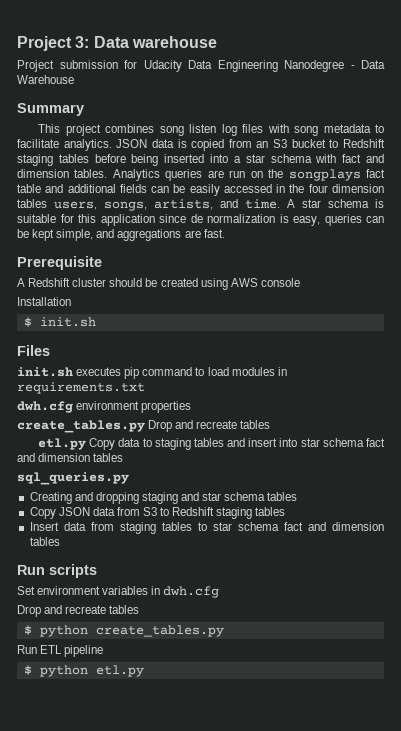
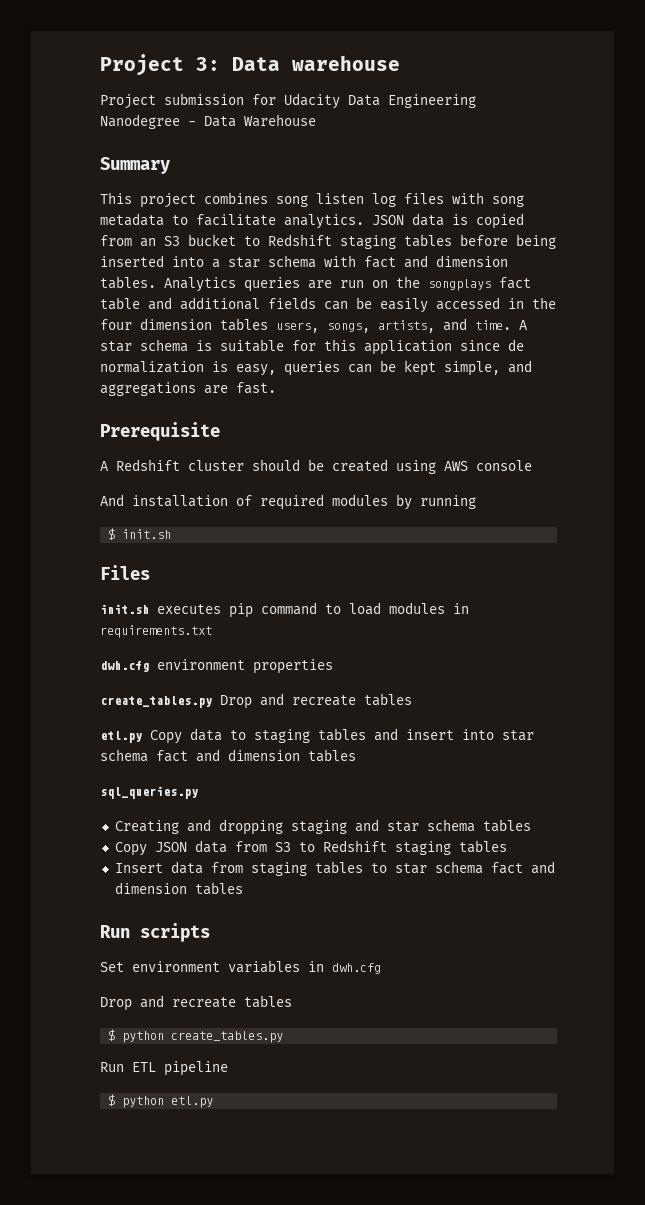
- Installation
+ And installation of required modules by running

